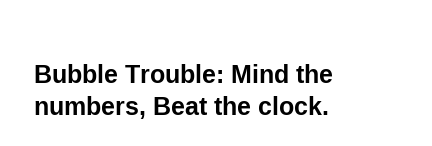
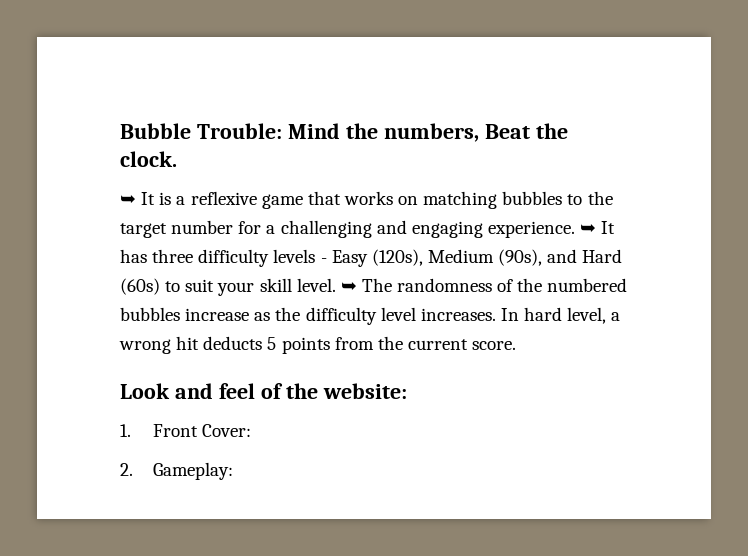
+ ➥ It is a reflexive game that works on matching bubbles to the target number for a challenging and engaging experience. ➥ It has three difficulty levels - Easy (120s), Medium (90s), and Hard (60s) to suit your skill level. ➥ The randomness of the numbered bubbles increase as the difficulty level increases. In hard level, a wrong hit deducts 5 points from the current score.
+ Look and feel of the website:
+ 1. Front Cover:
+ 2. Gameplay:

